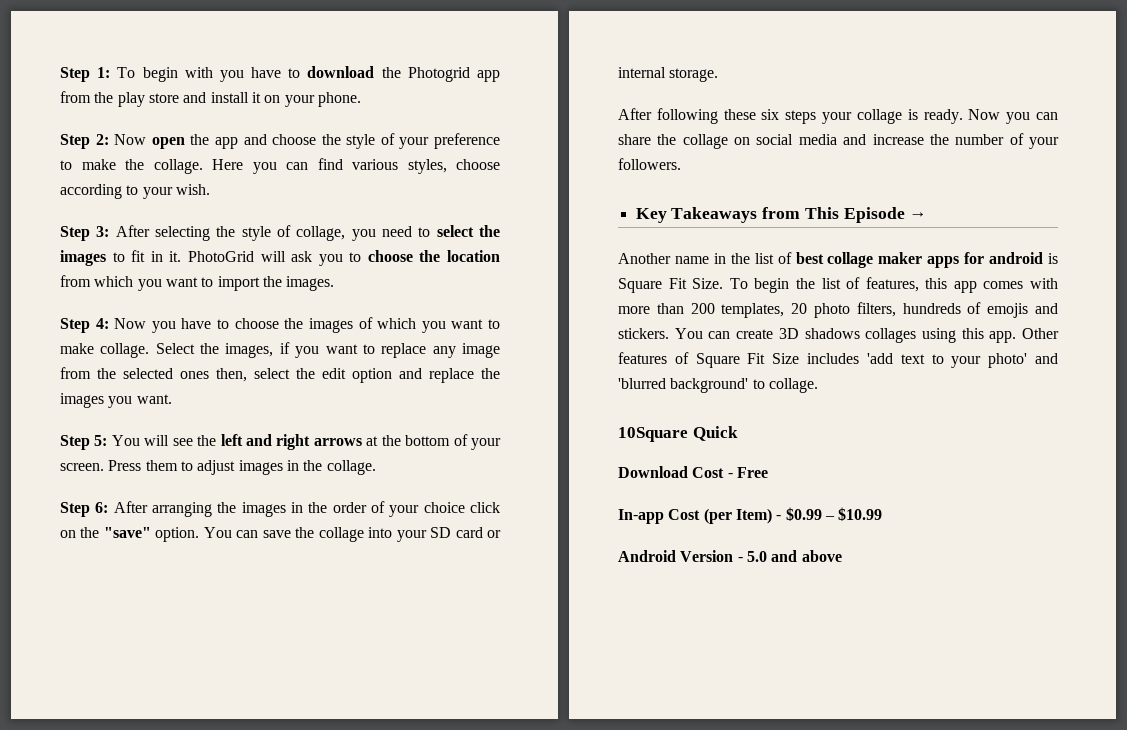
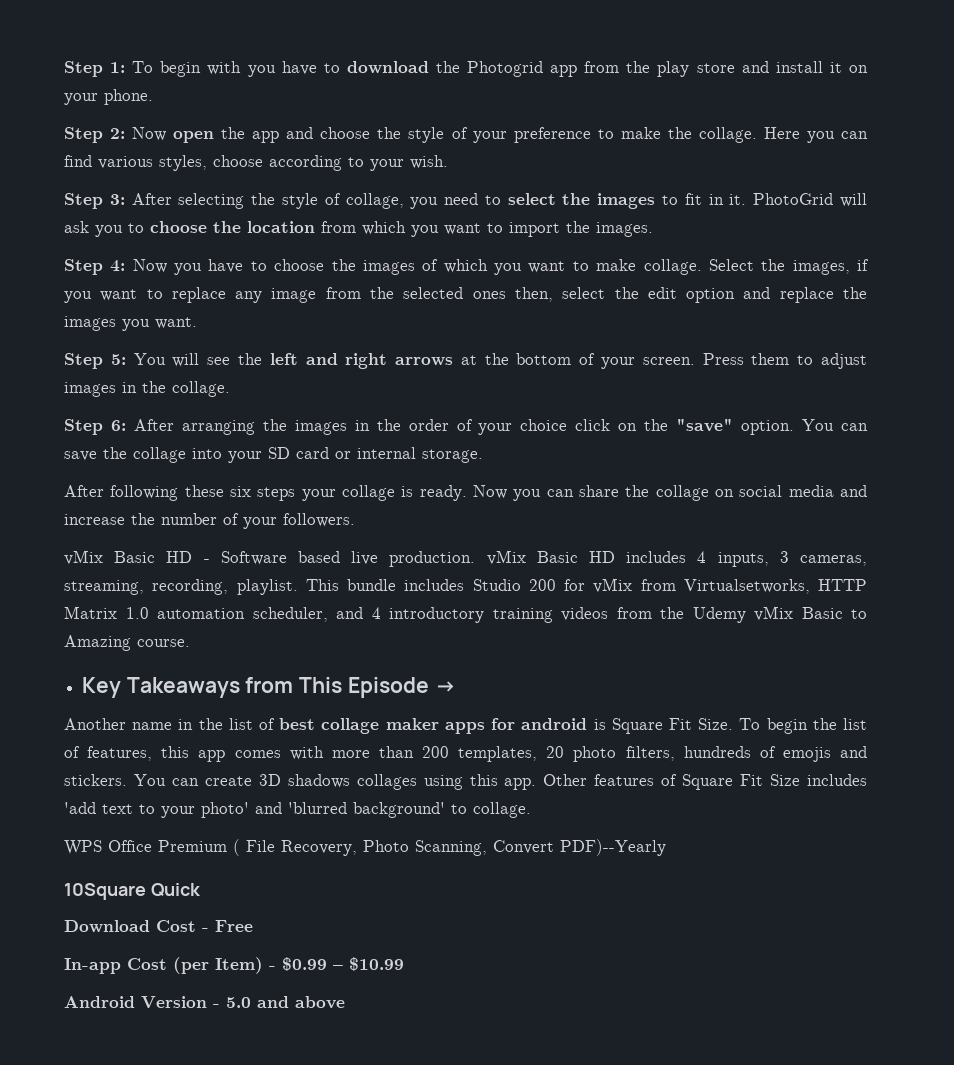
+ vMix Basic HD - Software based live production. vMix Basic HD includes 4 inputs, 3 cameras, streaming, recording, playlist. This bundle includes Studio 200 for vMix from Virtualsetworks, HTTP Matrix 1.0 automation scheduler, and 4 introductory training videos from the Udemy vMix Basic to Amazing course.
+ WPS Office Premium ( File Recovery, Photo Scanning, Convert PDF)--Yearly

